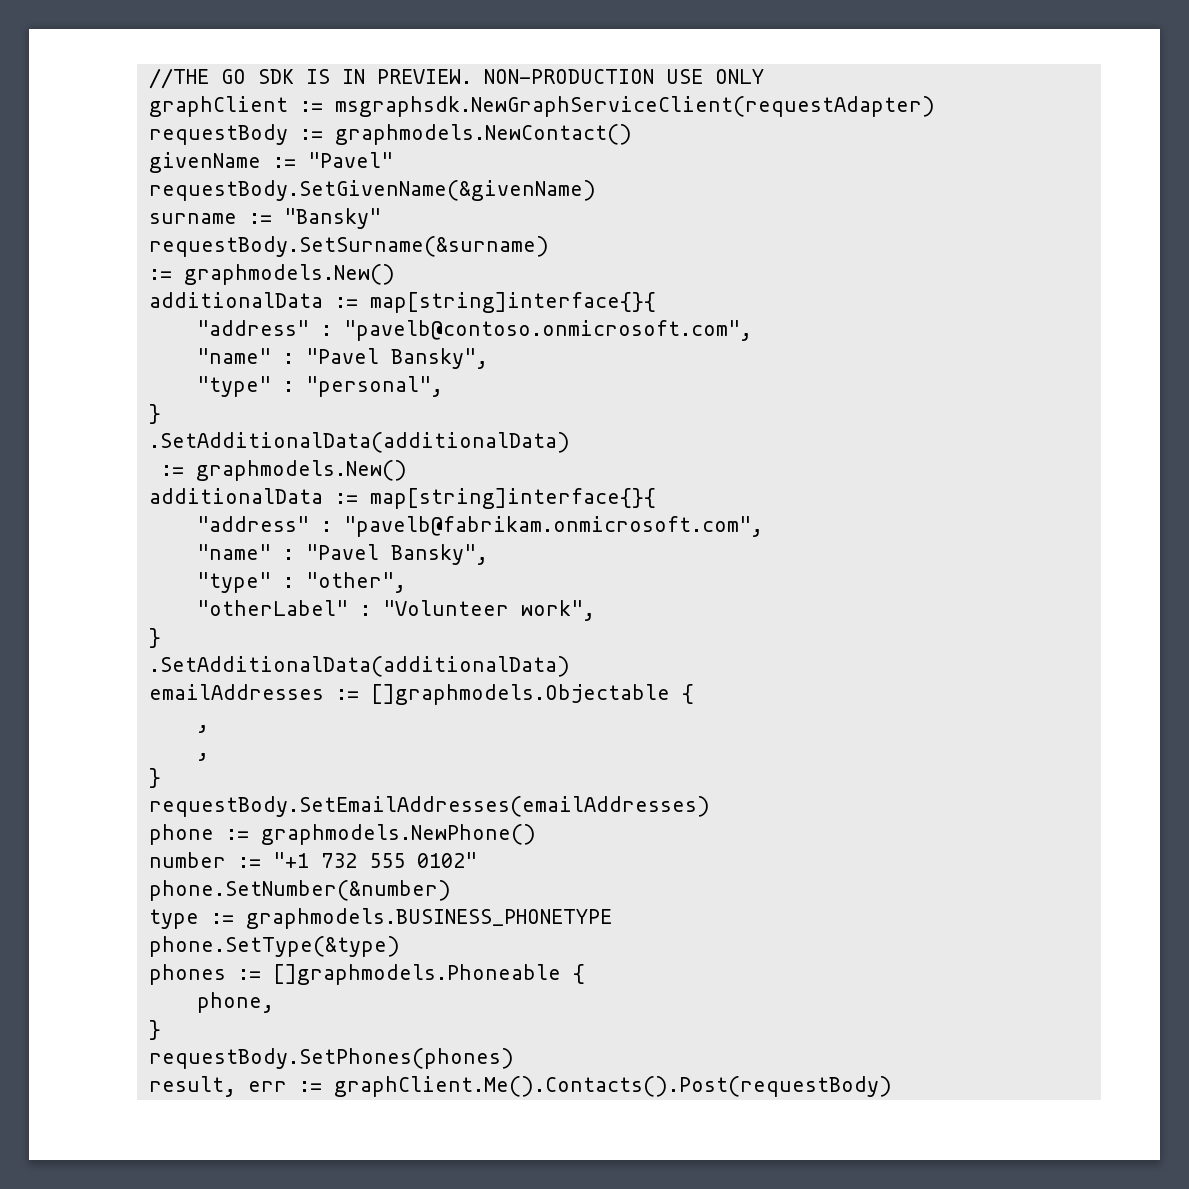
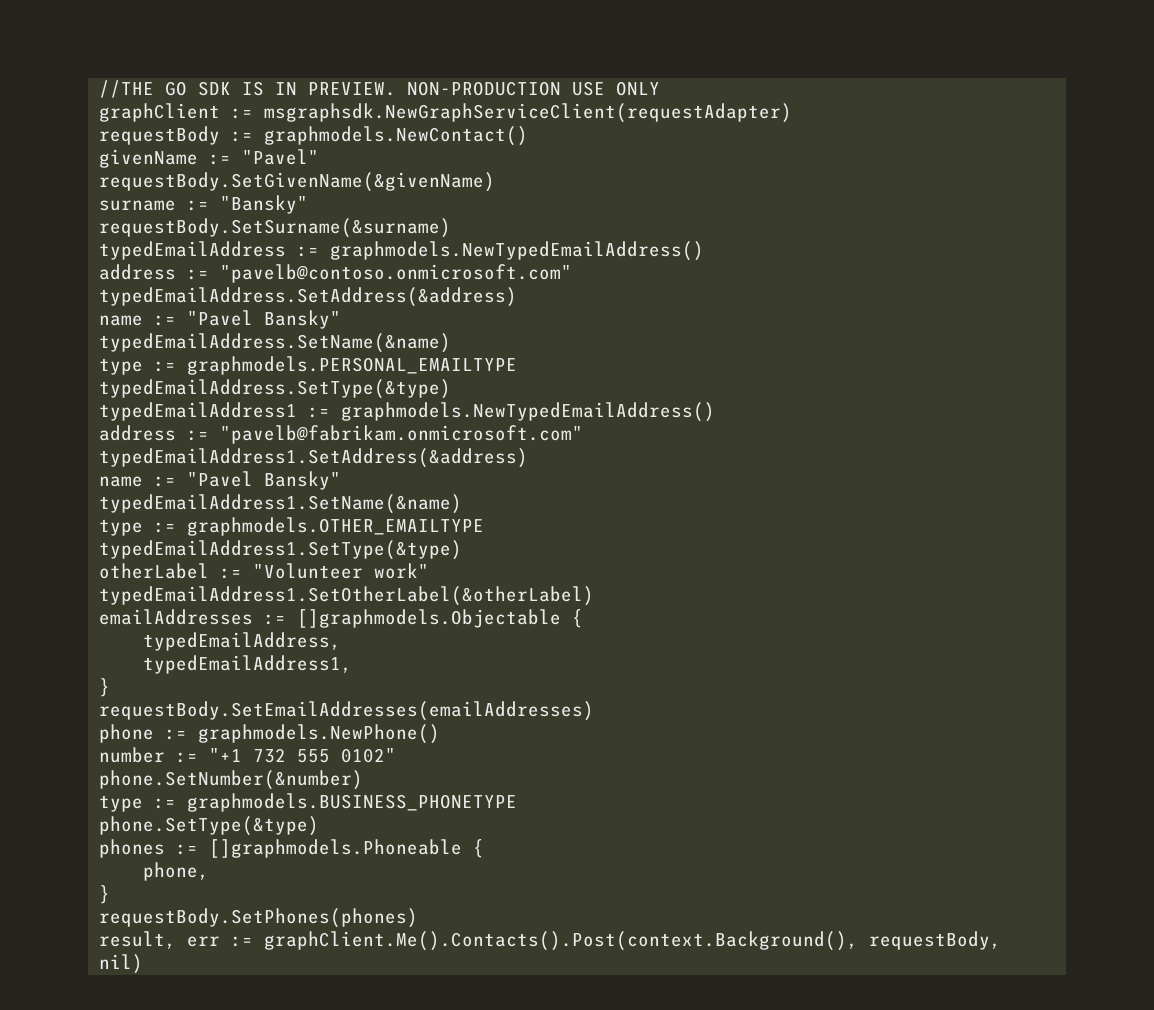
  requestBody.SetSurname(&surname)
- := graphmodels.New()
- additionalData := map[string]interface{}{
- "address" : "pavelb@contoso.onmicrosoft.com",
- "name" : "Pavel Bansky",
- "type" : "personal",
- }
- .SetAdditionalData(additionalData)
- := graphmodels.New()
- additionalData := map[string]interface{}{
- "address" : "pavelb@fabrikam.onmicrosoft.com",
- "name" : "Pavel Bansky",
- "type" : "other",
- "otherLabel" : "Volunteer work",
- }
- .SetAdditionalData(additionalData)
+ typedEmailAddress := graphmodels.NewTypedEmailAddress()
+ address := "pavelb@contoso.onmicrosoft.com"
+ typedEmailAddress.SetAddress(&address)
+ name := "Pavel Bansky"
+ typedEmailAddress.SetName(&name)
+ type := graphmodels.PERSONAL_EMAILTYPE
+ typedEmailAddress.SetType(&type)
+ typedEmailAddress1 := graphmodels.NewTypedEmailAddress()
+ address := "pavelb@fabrikam.onmicrosoft.com"
+ typedEmailAddress1.SetAddress(&address)
+ name := "Pavel Bansky"
+ typedEmailAddress1.SetName(&name)
+ type := graphmodels.OTHER_EMAILTYPE
+ typedEmailAddress1.SetType(&type)
+ otherLabel := "Volunteer work"
+ typedEmailAddress1.SetOtherLabel(&otherLabel)
  emailAddresses := []graphmodels.Objectable {
- ,
- ,
+ typedEmailAddress,
+ typedEmailAddress1,
- result, err := graphClient.Me().Contacts().Post(requestBody)
+ result, err := graphClient.Me().Contacts().Post(context.Background(), requestBody, nil)

